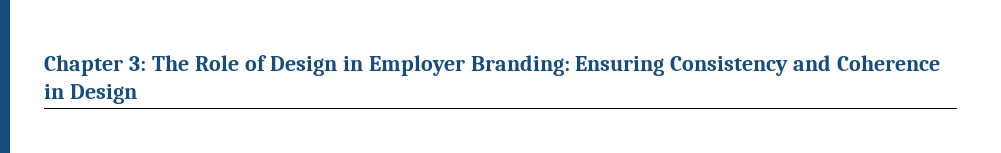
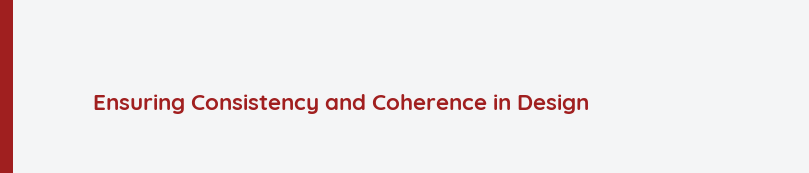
- Chapter 3: The Role of Design in Employer Branding: Ensuring Consistency and Coherence in Design
+ Ensuring Consistency and Coherence in Design

